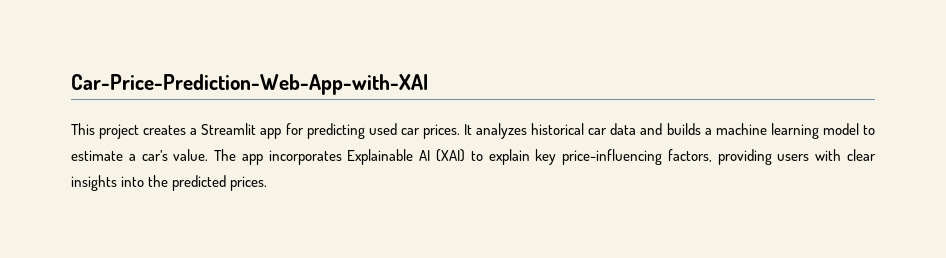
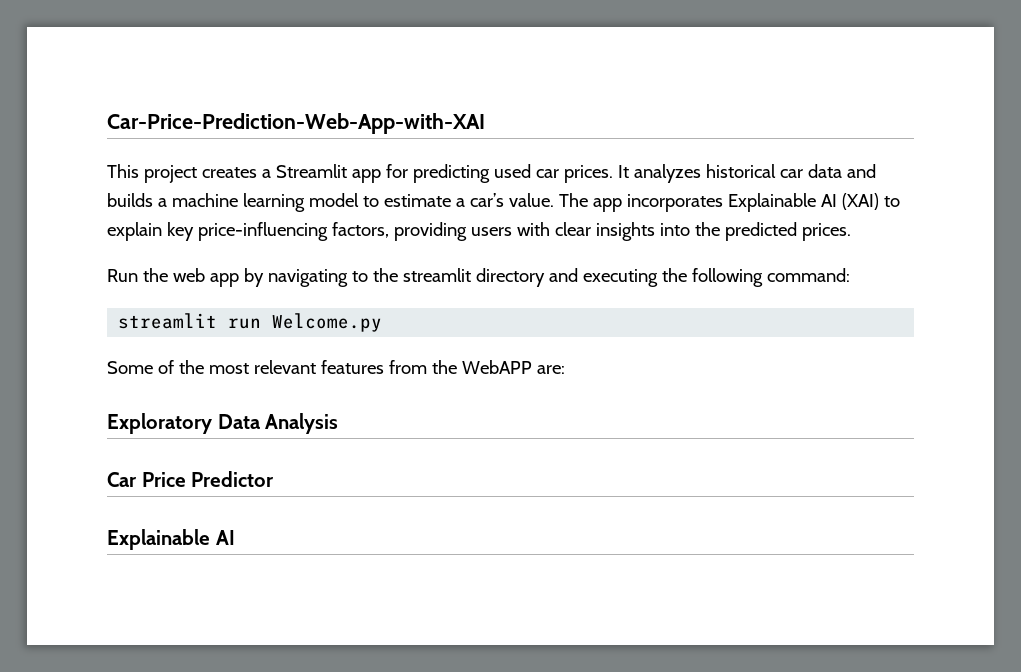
+ Run the web app by navigating to the streamlit directory and executing the following command:
+ streamlit run Welcome.py
+ Some of the most relevant features from the WebAPP are:
+ Exploratory Data Analysis
+ Car Price Predictor
+ Explainable AI

